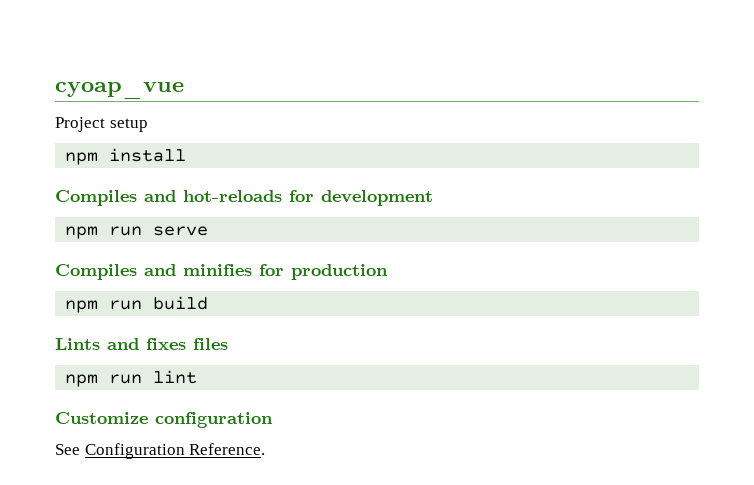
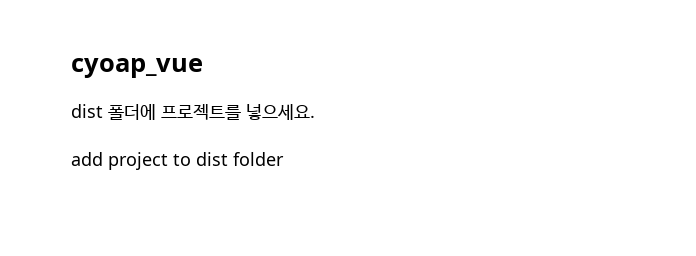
- Project setup
- npm install
- Compiles and hot-reloads for development
- npm run serve
- Compiles and minifies for production
- npm run build
- Lints and fixes files
- npm run lint
- Customize configuration
- See Configuration Reference.
+ dist 폴더에 프로젝트를 넣으세요.
+ add project to dist folder

